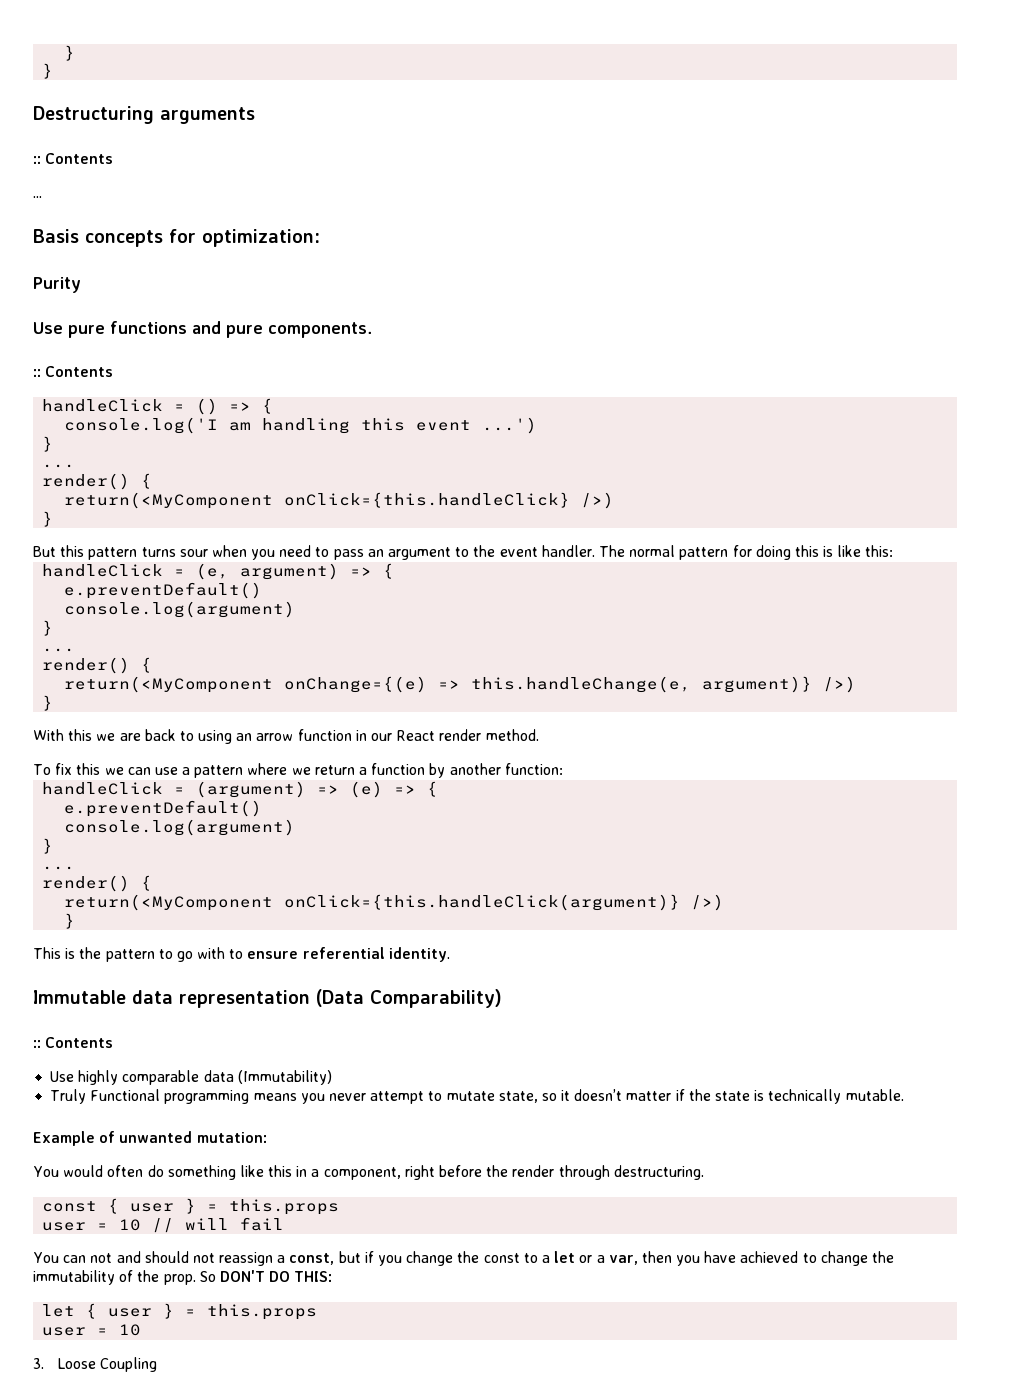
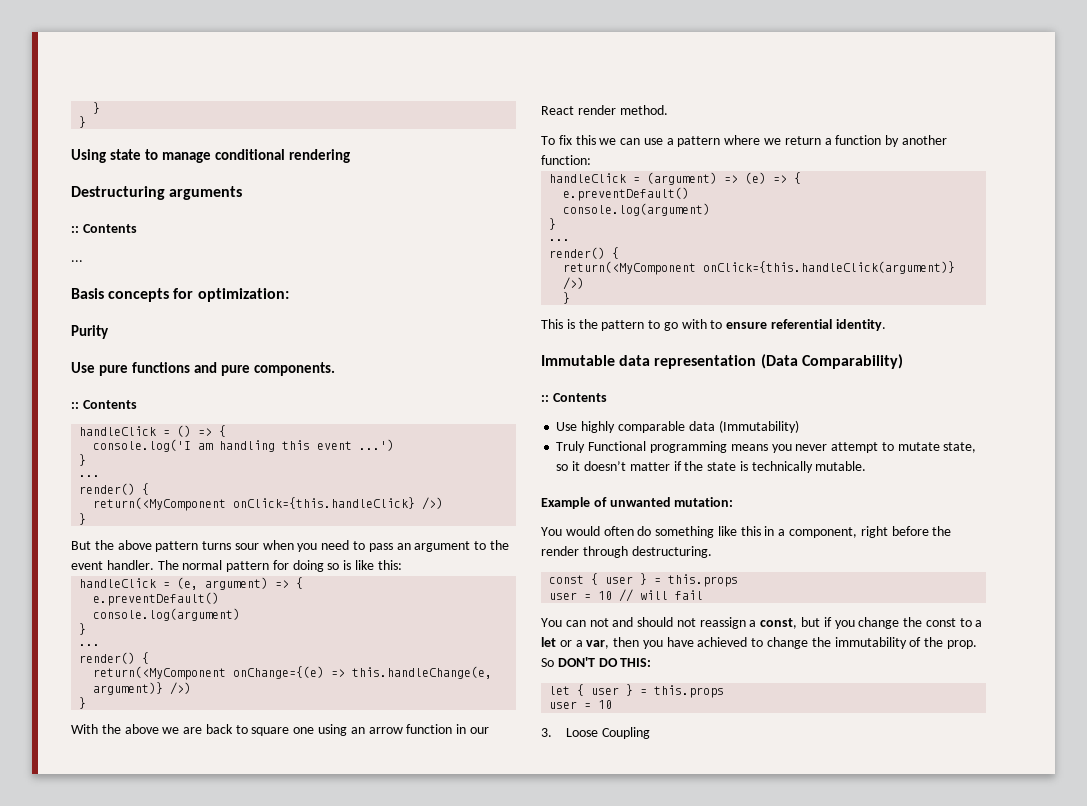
+ Using state to manage conditional rendering
- But this pattern turns sour when you need to pass an argument to the event handler.
+ But the above pattern turns sour when you need to pass an argument to the event handler.
- The normal pattern for doing this is like this:
+ The normal pattern for doing so is like this:
- With this we are back to using an arrow function in our React render method.
+ With the above we are back to square one using an arrow function in our React render method.

